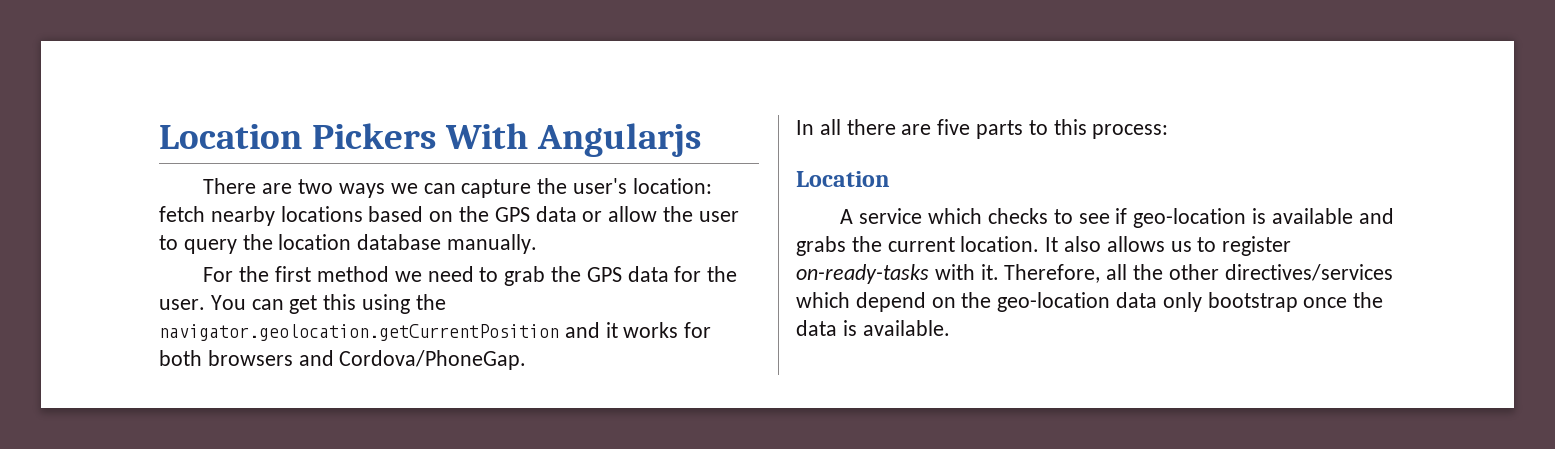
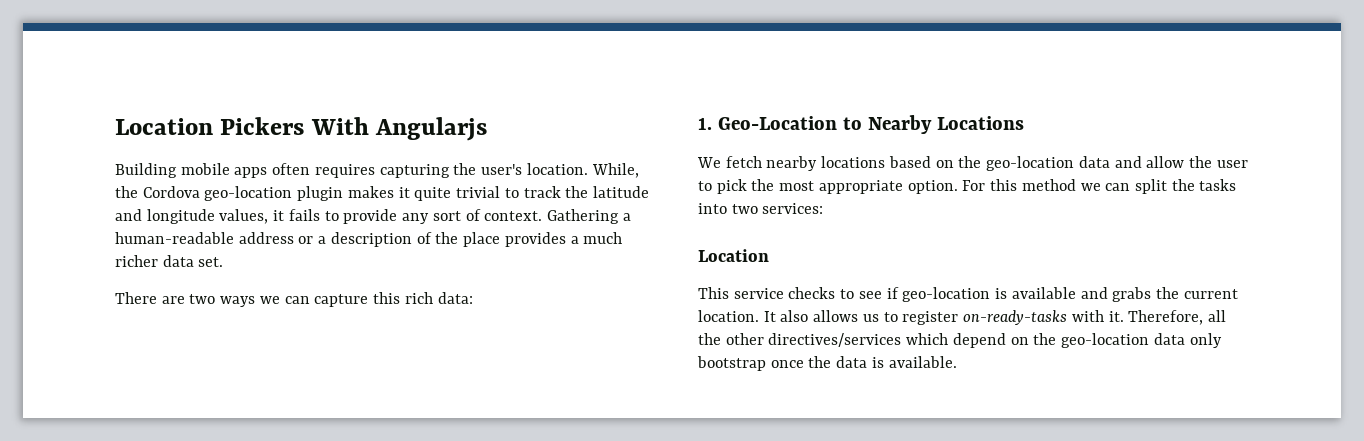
+ Building mobile apps often requires capturing the user's location. While, the Cordova geo-location plugin makes it quite trivial to track the latitude and longitude values, it fails to provide any sort of context. Gathering a human-readable address or a description of the place provides a much richer data set.
- There are two ways we can capture the user's location: fetch nearby locations based on the GPS data or allow the user to query the location database manually.
- For the first method we need to grab the GPS data for the user. You can get this using the navigator.geolocation.getCurrentPosition and it works for both browsers and Cordova/PhoneGap.
- In all there are five parts to this process:
+ There are two ways we can capture this rich data:
+ 1. Geo-Location to Nearby Locations
+ We fetch nearby locations based on the geo-location data and allow the user to pick the most appropriate option. For this method we can split the tasks into two services:
  Location
- A service which checks to see if geo-location is available and grabs the current location.
+ This service checks to see if geo-location is available and grabs the current location.

